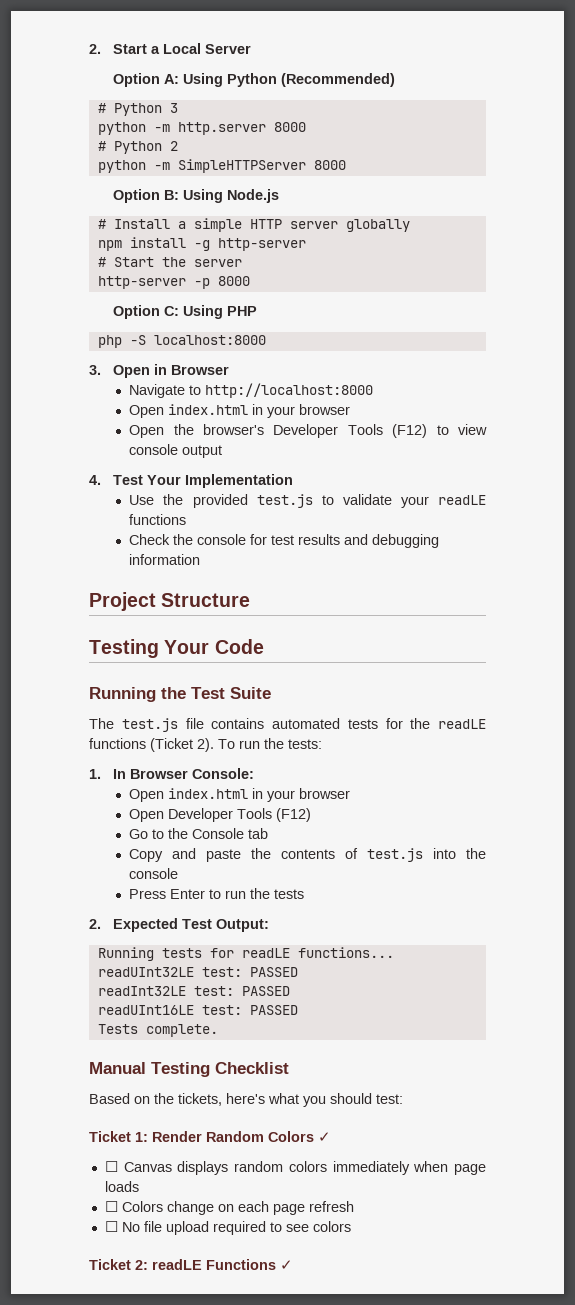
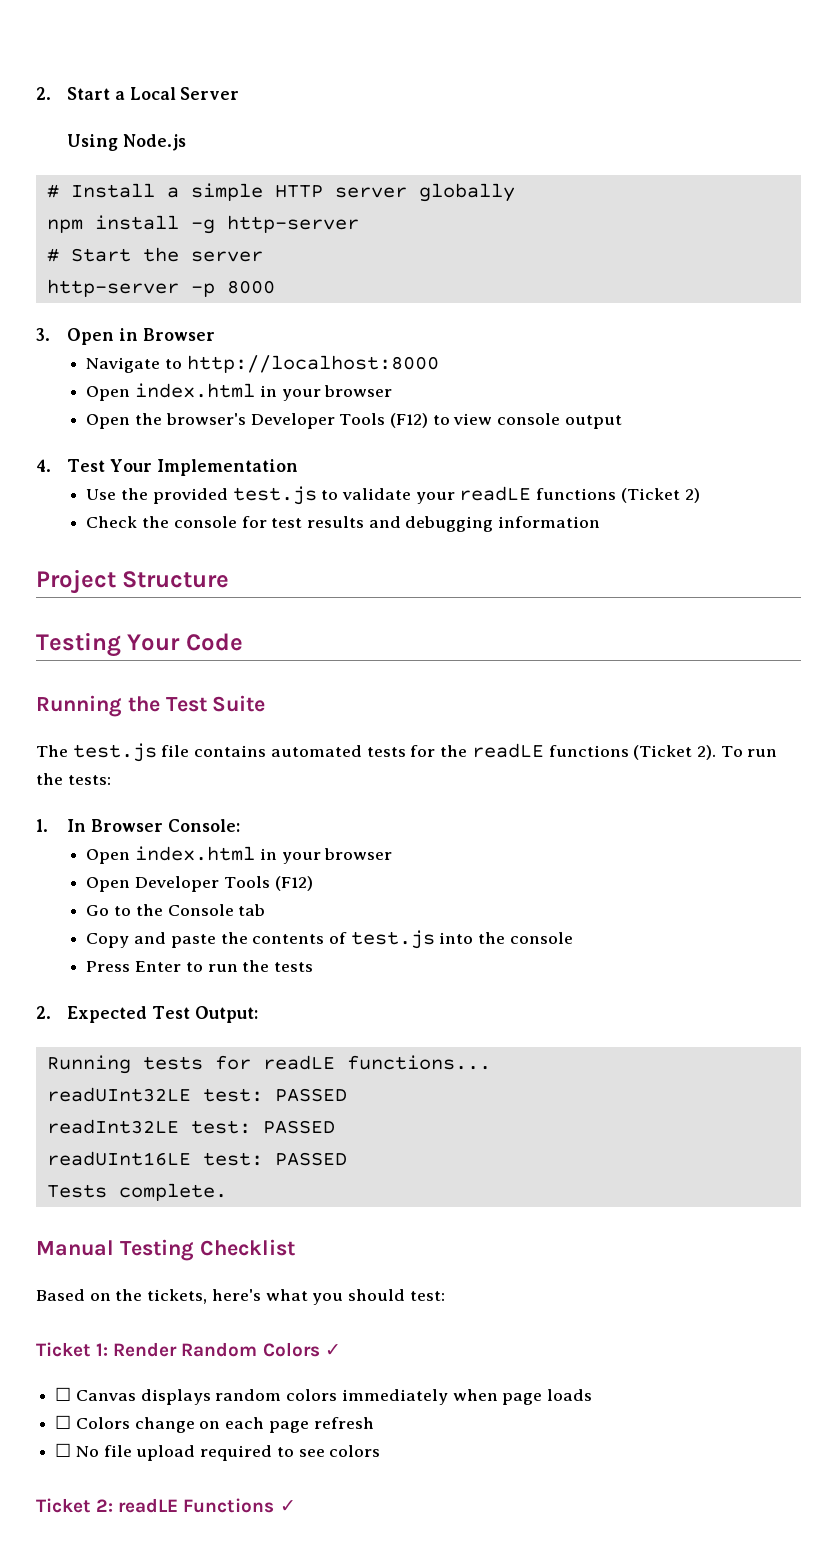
- Option A: Using Python (Recommended)
- # Python 3
- python -m http.server 8000
- # Python 2
- python -m SimpleHTTPServer 8000
- Option B: Using Node.js
+ Using Node.js
- Option C: Using PHP
- php -S localhost:8000
- Use the provided test.js to validate your readLE functions
+ Use the provided test.js to validate your readLE functions (Ticket 2)

